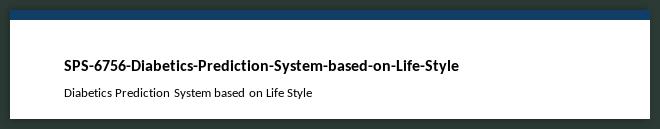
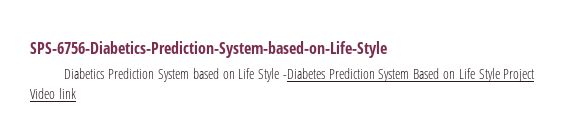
- Diabetics Prediction System based on Life Style
+ Diabetics Prediction System based on Life Style -Diabetes Prediction System Based on Life Style Project Video link

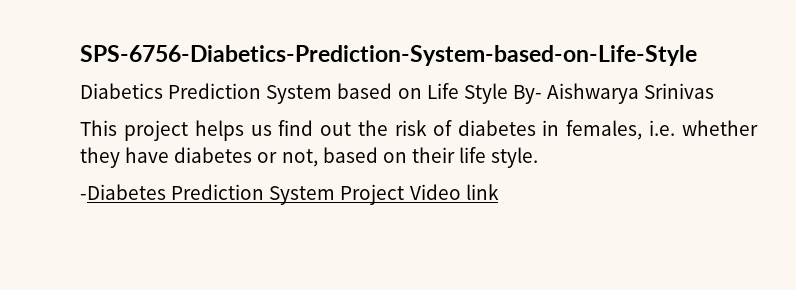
- Diabetics Prediction System based on Life Style -Diabetes Prediction System Based on Life Style Project Video link
+ Diabetics Prediction System based on Life Style By- Aishwarya Srinivas
+ This project helps us find out the risk of diabetes in females, i.e. whether they have diabetes or not, based on their life style.
+ -Diabetes Prediction System Project Video link

